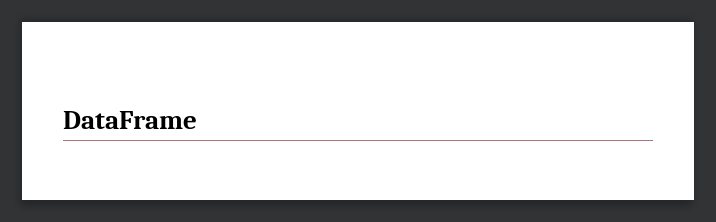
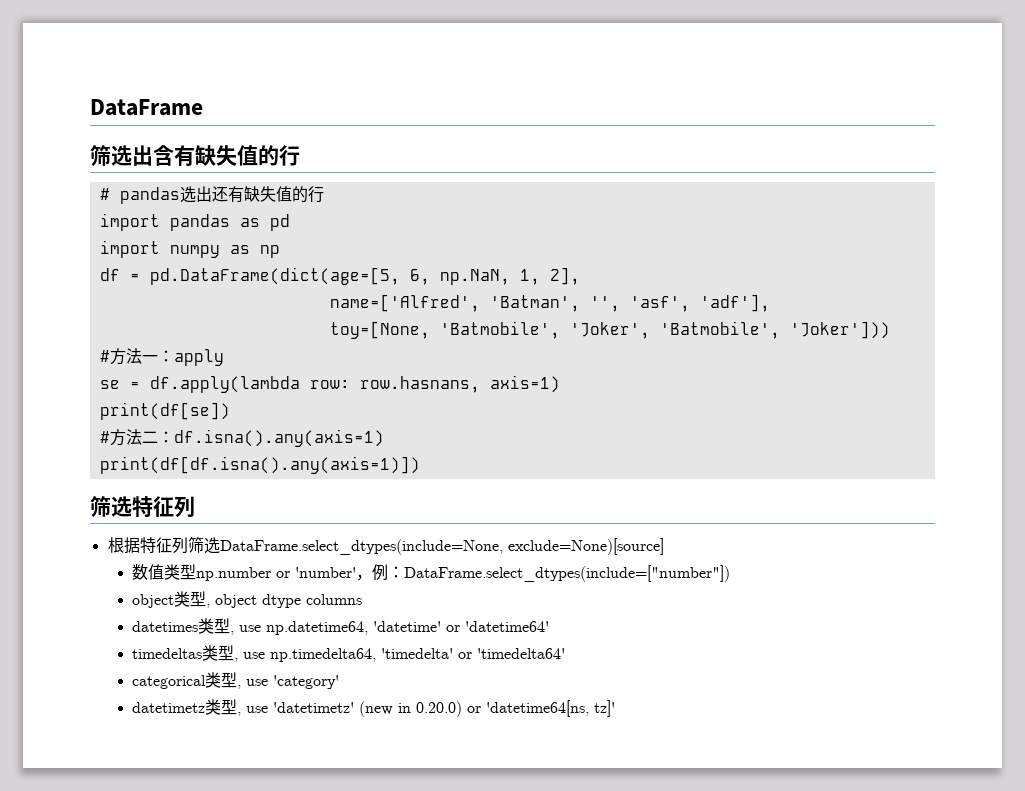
+ 筛选出含有缺失值的行
+ # pandas选出还有缺失值的行
+ import pandas as pd
+ import numpy as np
+ df = pd.DataFrame(dict(age=[5, 6, np.NaN, 1, 2],
+ name=['Alfred', 'Batman', '', 'asf', 'adf'],
+ toy=[None, 'Batmobile', 'Joker', 'Batmobile', 'Joker']))
+ #方法一：apply
+ se = df.apply(lambda row: row.hasnans, axis=1)
+ print(df[se])
+ #方法二：df.isna().any(axis=1)
+ print(df[df.isna().any(axis=1)])
+ 筛选特征列
+ 根据特征列筛选DataFrame.select_dtypes(include=None, exclude=None)[source]
+ 数值类型np.number or 'number'，例：DataFrame.select_dtypes(include=["number"])
+ object类型, object dtype columns
+ datetimes类型, use np.datetime64, 'datetime' or 'datetime64'
+ timedeltas类型, use np.timedelta64, 'timedelta' or 'timedelta64'
+ categorical类型, use 'category'
+ datetimetz类型, use 'datetimetz' (new in 0.20.0) or 'datetime64[ns, tz]'

